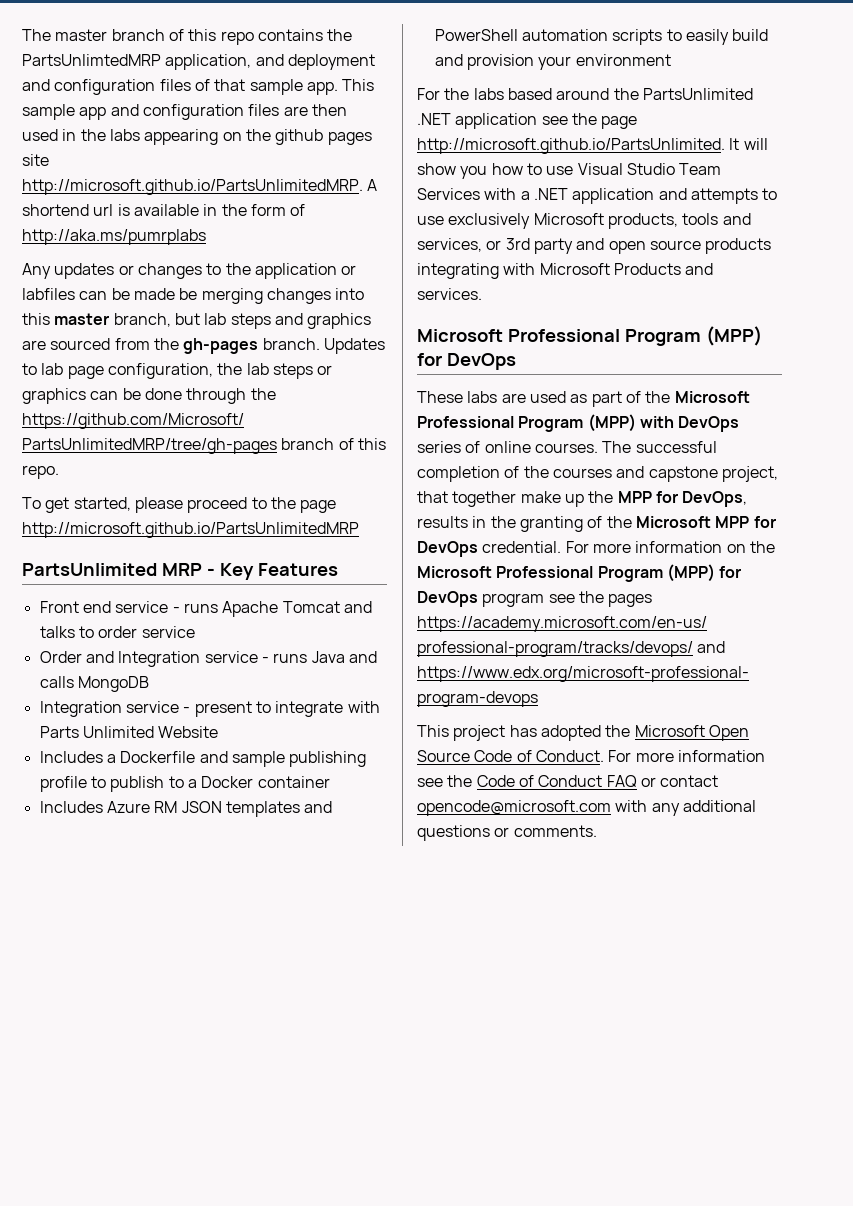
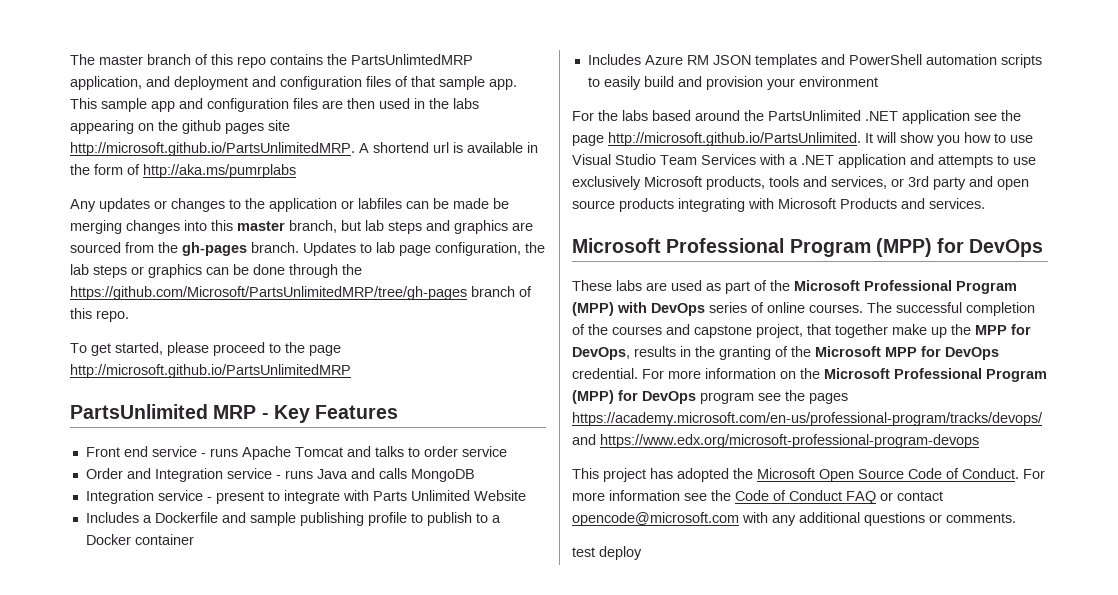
+ test deploy

